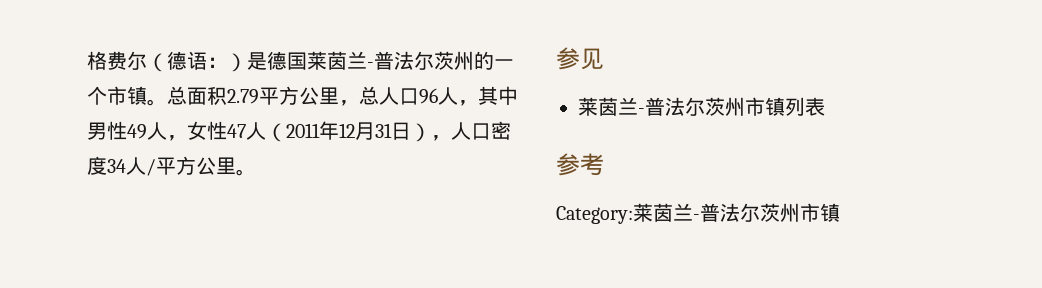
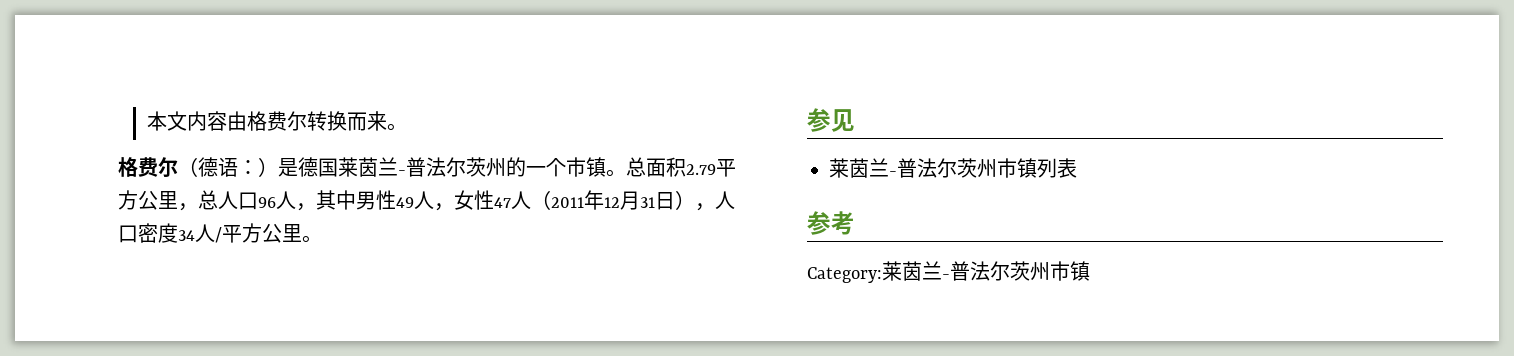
+ 本文内容由格费尔转换而来。

